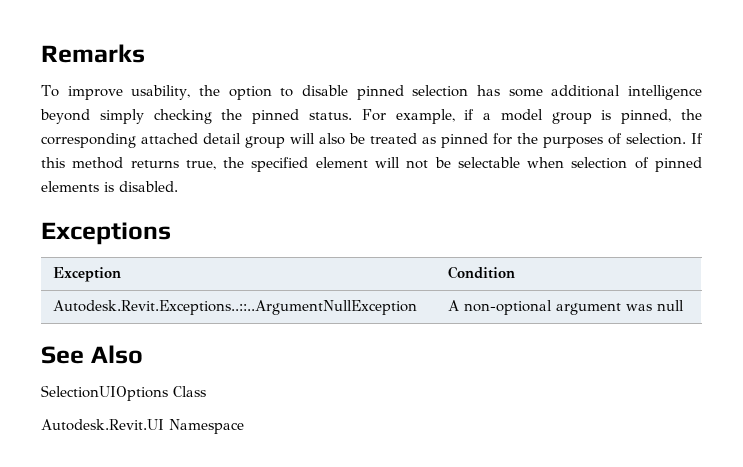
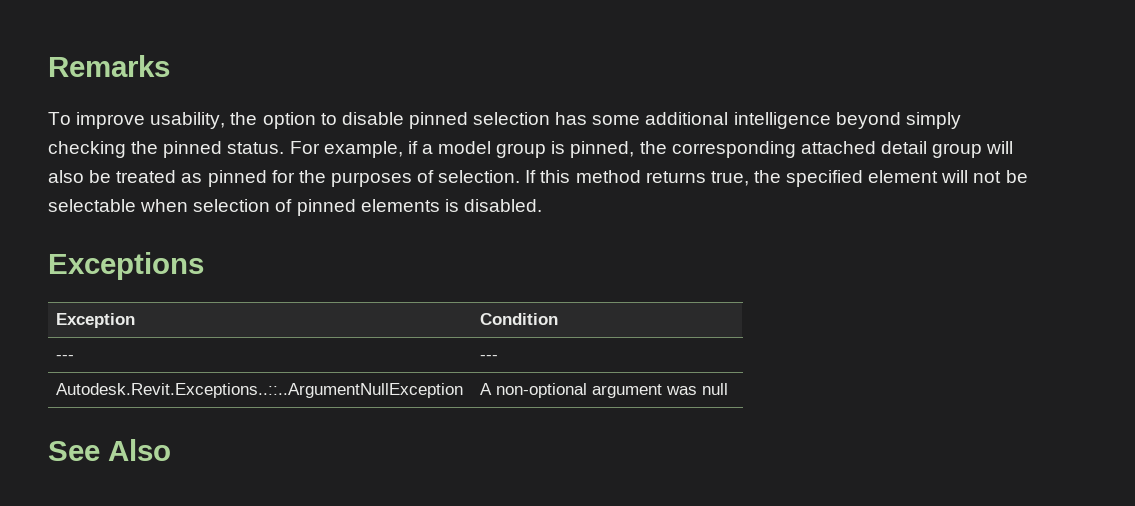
+ --- | ---
- SelectionUIOptions Class
- Autodesk.Revit.UI Namespace

